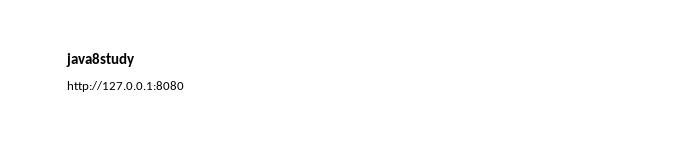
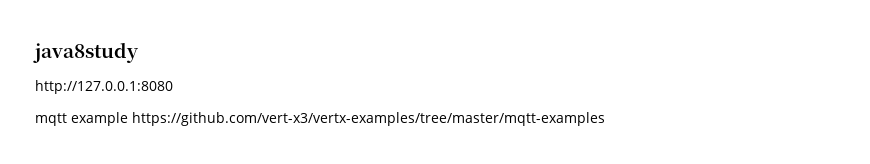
+ mqtt example https://github.com/vert-x3/vertx-examples/tree/master/mqtt-examples

